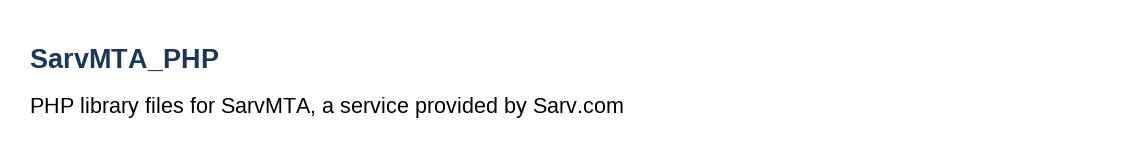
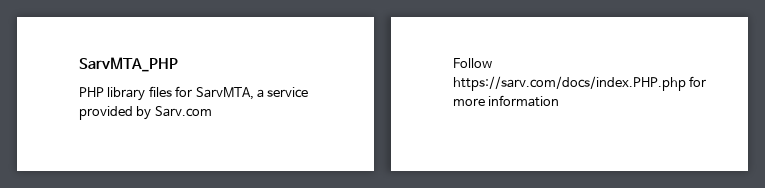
+ Follow https://sarv.com/docs/index.PHP.php for more information

